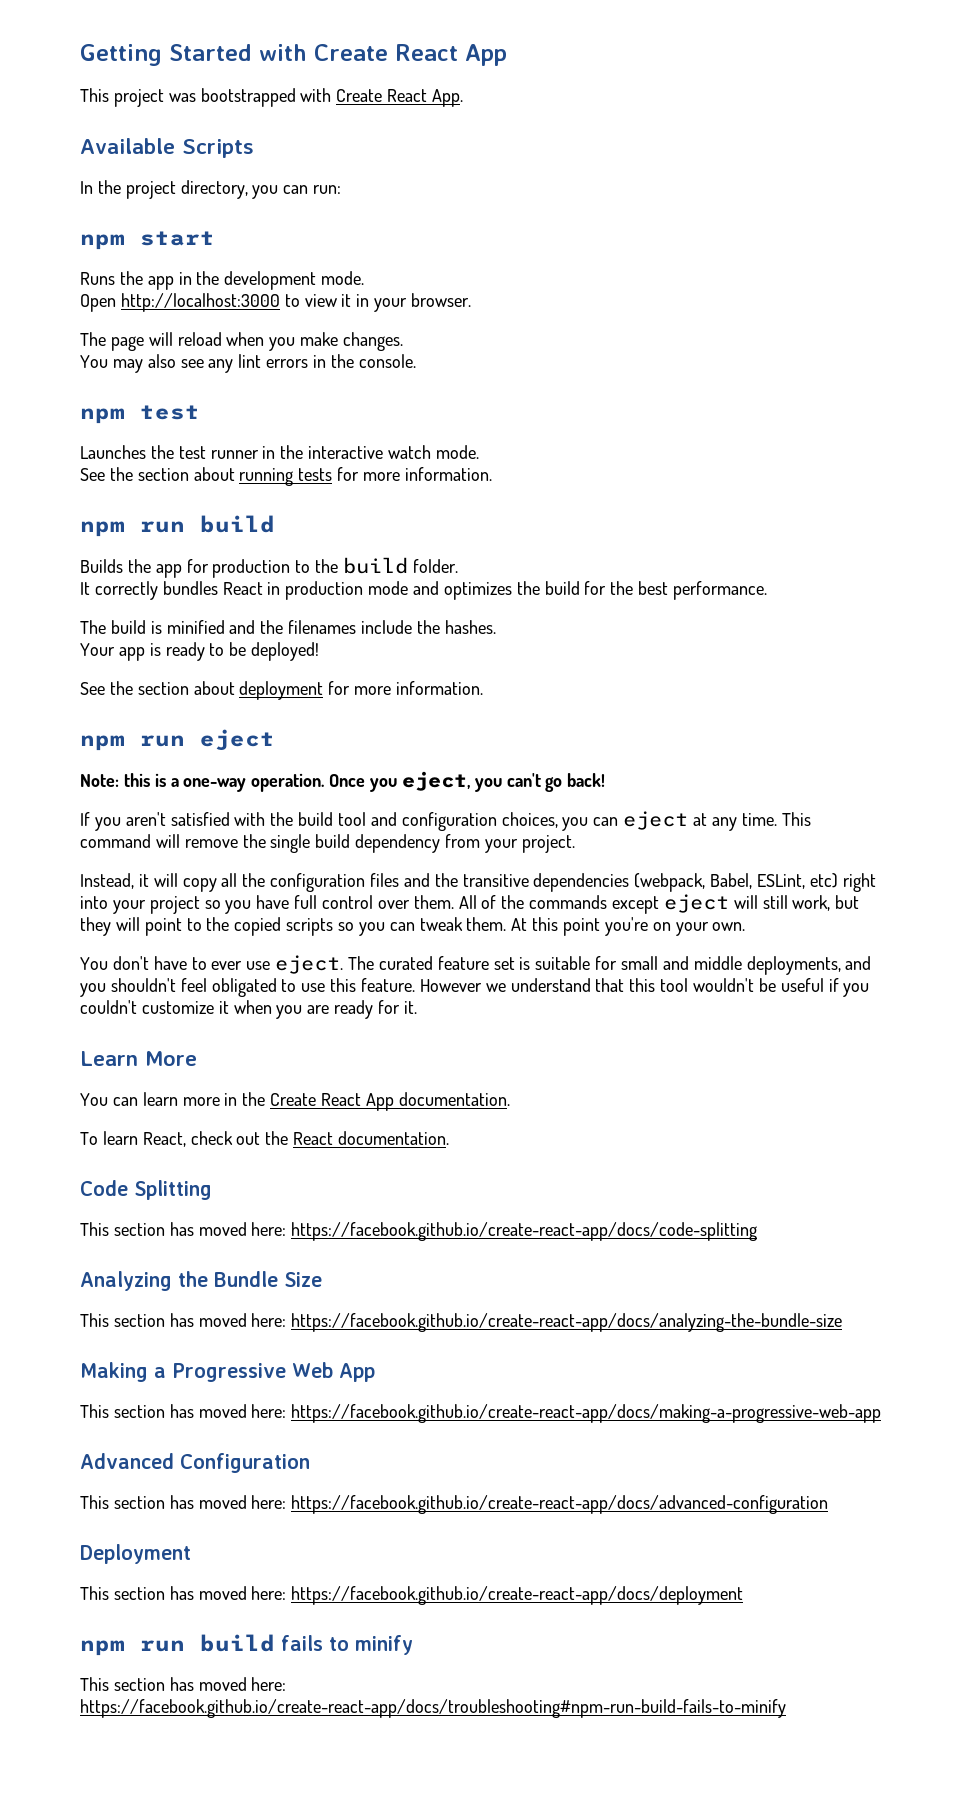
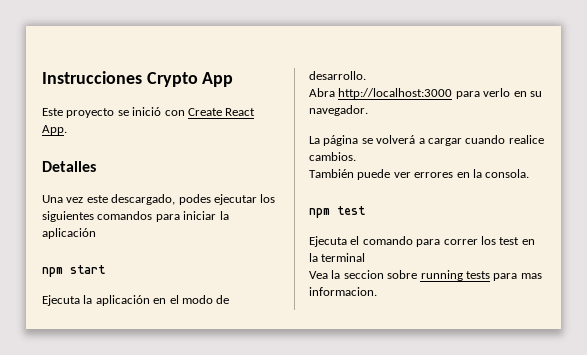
- Getting Started with Create React App
- This project was bootstrapped with Create React App.
- Available Scripts
- In the project directory, you can run:
+ Instrucciones Crypto App
+ Este proyecto se inició con Create React App.
+ Detalles
+ Una vez este descargado, podes ejecutar los siguientes comandos para iniciar la aplicación
  npm start
- Runs the app in the development mode.
- Open http://localhost:3000 to view it in your browser.
- The page will reload when you make changes.
- You may also see any lint errors in the console.
+ Ejecuta la aplicación en el modo de desarrollo.
+ Abra http://localhost:3000 para verlo en su navegador.
+ La página se volverá a cargar cuando realice cambios.
+ También puede ver errores en la consola.
  npm test
- Launches the test runner in the interactive watch mode.
- See the section about running tests for more information.
- npm run build
- Builds the app for production to the build folder.
- It correctly bundles React in production mode and optimizes the build for the best performance.
- The build is minified and the filenames include the hashes.
- Your app is ready to be deployed!
- See the section about deployment for more information.
- npm run eject
- Note: this is a one-way operation. Once you eject, you can't go back!
- If you aren't satisfied with the build tool and configuration choices, you can eject at any time. This command will remove the single build dependency from your project.
- Instead, it will copy all the configuration files and the transitive dependencies (webpack, Babel, ESLint, etc) right into your project so you have full control over them. All of the commands except eject will still work, but they will point to the copied scripts so you can tweak them. At this point you're on your own.
- You don't have to ever use eject. The curated feature set is suitable for small and middle deployments, and you shouldn't feel obligated to use this feature. However we understand that this tool wouldn't be useful if you couldn't customize it when you are ready for it.
- Learn More
- You can learn more in the Create React App documentation.
- To learn React, check out the React documentation.
- Code Splitting
- This section has moved here: https://facebook.github.io/create-react-app/docs/code-splitting
- Analyzing the Bundle Size
- This section has moved here: https://facebook.github.io/create-react-app/docs/analyzing-the-bundle-size
- Making a Progressive Web App
- This section has moved here: https://facebook.github.io/create-react-app/docs/making-a-progressive-web-app
- Advanced Configuration
- This section has moved here: https://facebook.github.io/create-react-app/docs/advanced-configuration
- Deployment
- This section has moved here: https://facebook.github.io/create-react-app/docs/deployment
- npm run build fails to minify
- This section has moved here: https://facebook.github.io/create-react-app/docs/troubleshooting#npm-run-build-fails-to-minify
+ Ejecuta el comando para correr los test en la terminal
+ Vea la seccion sobre running tests para mas informacion.

